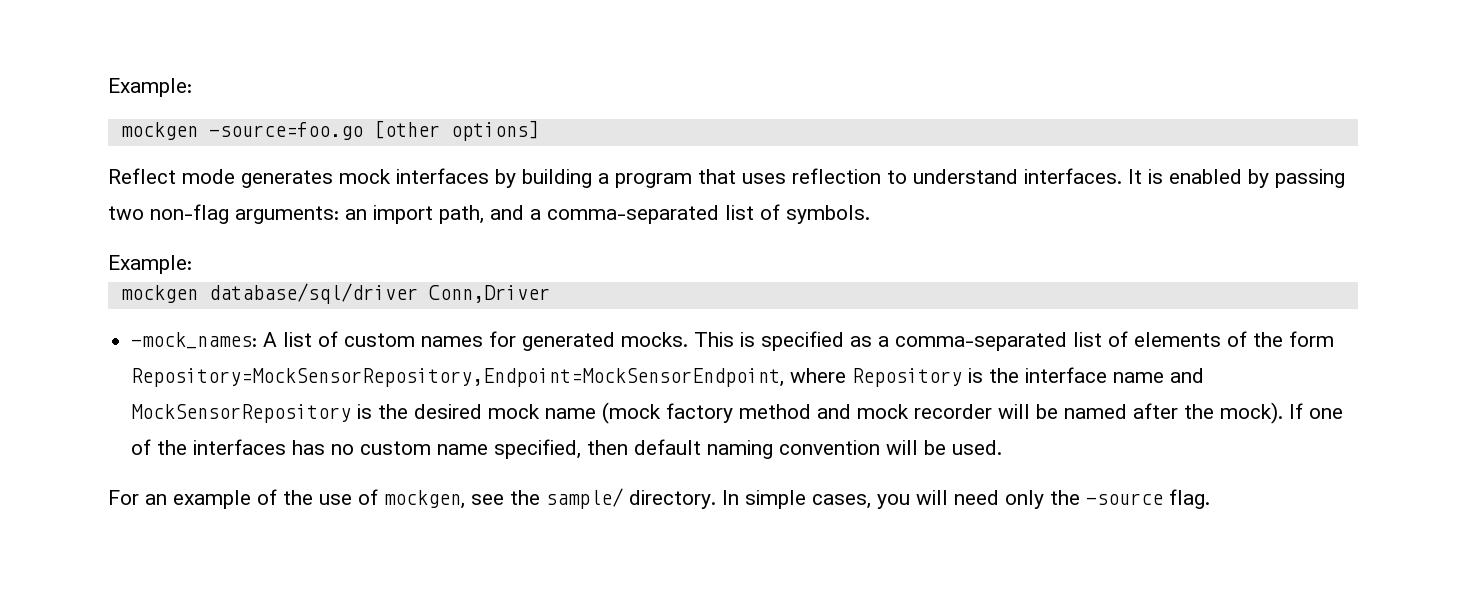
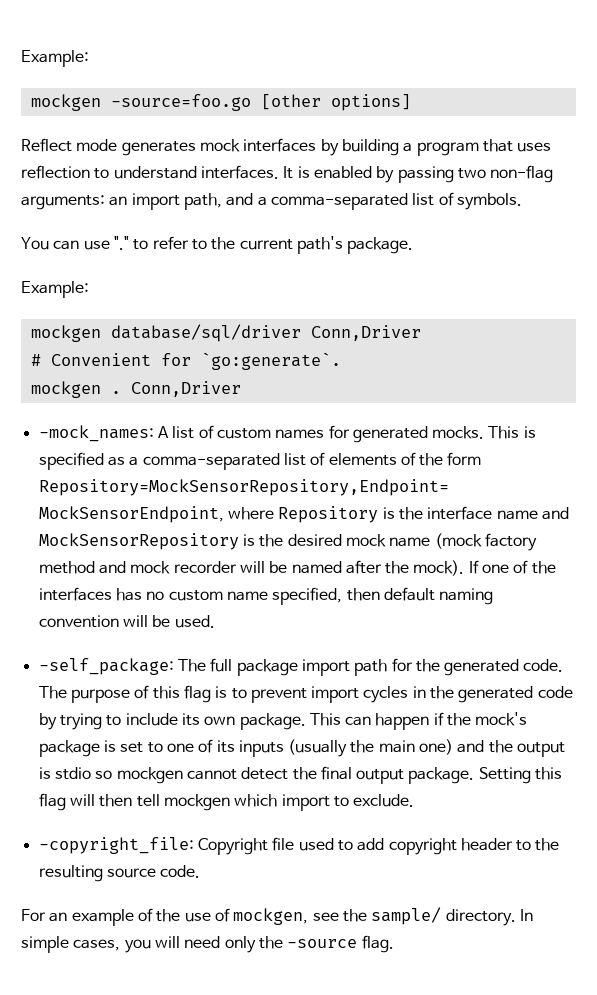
  It is enabled by passing two non-flag arguments: an import path, and a comma-separated list of symbols.
+ You can use "." to refer to the current path's package.
  Example:
  mockgen database/sql/driver Conn,Driver
+ # Convenient for `go:generate`.
+ mockgen . Conn,Driver
+ -self_package: The full package import path for the generated code. The purpose of this flag is to prevent import cycles in the generated code by trying to include its own package. This can happen if the mock's package is set to one of its inputs (usually the main one) and the output is stdio so mockgen cannot detect the final output package. Setting this flag will then tell mockgen which import to exclude.
+ -copyright_file: Copyright file used to add copyright header to the resulting source code.

